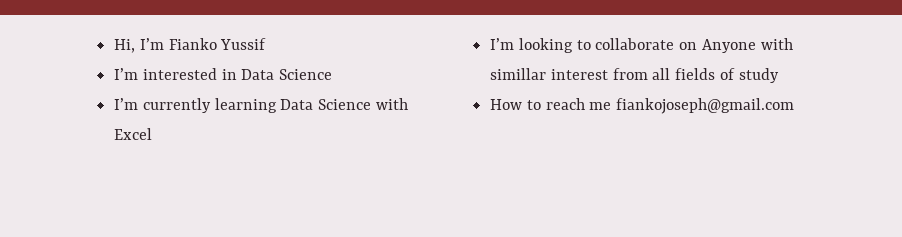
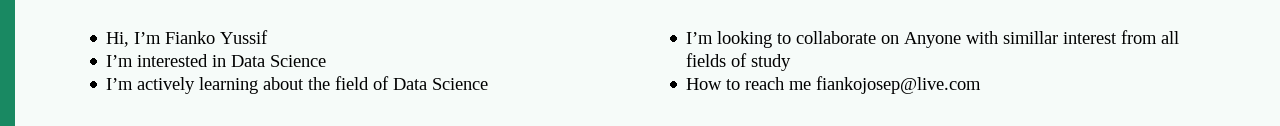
- I’m currently learning Data Science with Excel
+ I’m actively learning about the field of Data Science
- How to reach me fiankojoseph@gmail.com
+ How to reach me fiankojosep@live.com

